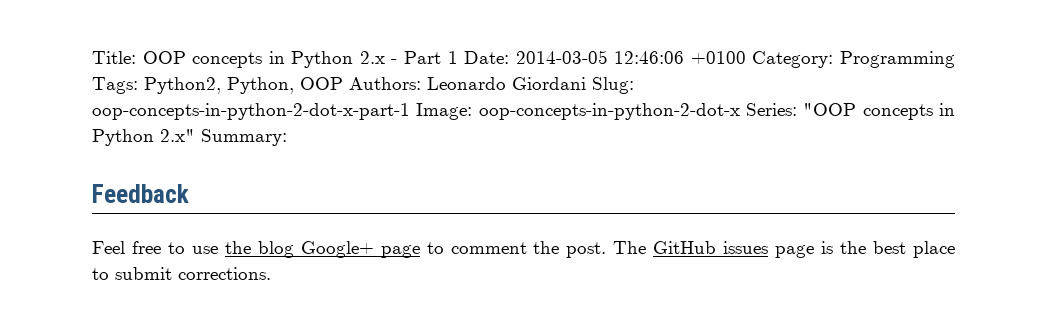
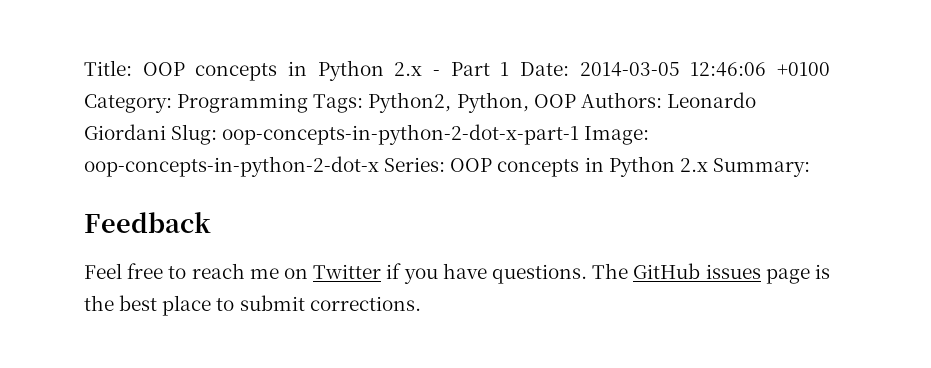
- Title: OOP concepts in Python 2.x - Part 1 Date: 2014-03-05 12:46:06 +0100 Category: Programming Tags: Python2, Python, OOP Authors: Leonardo Giordani Slug: oop-concepts-in-python-2-dot-x-part-1 Image: oop-concepts-in-python-2-dot-x Series: "OOP concepts in Python 2.x" Summary:
+ Title: OOP concepts in Python 2.x - Part 1 Date: 2014-03-05 12:46:06 +0100 Category: Programming Tags: Python2, Python, OOP Authors: Leonardo Giordani Slug: oop-concepts-in-python-2-dot-x-part-1 Image: oop-concepts-in-python-2-dot-x Series: OOP concepts in Python 2.x Summary:
- Feel free to use the blog Google+ page to comment the post.
+ Feel free to reach me on Twitter if you have questions.

